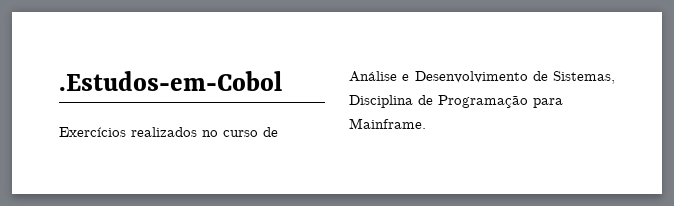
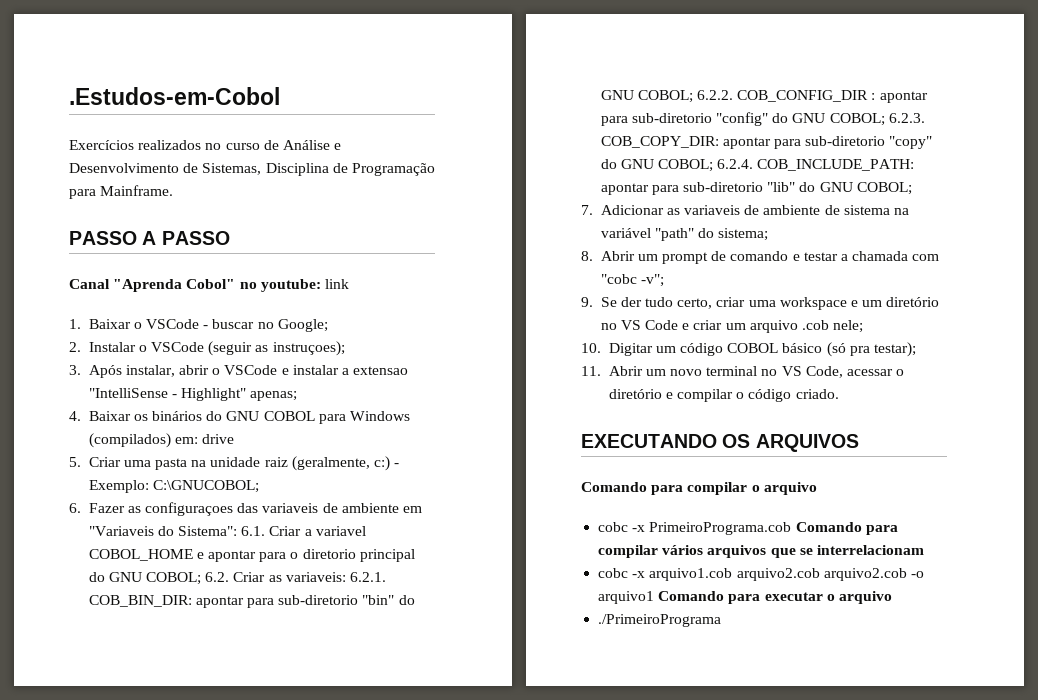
+ PASSO A PASSO
+ Canal "Aprenda Cobol" no youtube: link
+ 1. Baixar o VSCode - buscar no Google;
+ 2. Instalar o VSCode (seguir as instruçoes);
+ 3. Após instalar, abrir o VSCode e instalar a extensao "IntelliSense - Highlight" apenas;
+ 4. Baixar os binários do GNU COBOL para Windows (compilados) em: drive
+ 5. Criar uma pasta na unidade raiz (geralmente, c:) - Exemplo: C:\GNUCOBOL;
+ 6. Fazer as configuraçoes das variaveis de ambiente em "Variaveis do Sistema": 6.1. Criar a variavel COBOL_HOME e apontar para o diretorio principal do GNU COBOL; 6.2. Criar as variaveis: 6.2.1. COB_BIN_DIR: apontar para sub-diretorio "bin" do GNU COBOL; 6.2.2. COB_CONFIG_DIR : apontar para sub-diretorio "config" do GNU COBOL; 6.2.3. COB_COPY_DIR: apontar para sub-diretorio "copy" do GNU COBOL; 6.2.4. COB_INCLUDE_PATH: apontar para sub-diretorio "lib" do GNU COBOL;
+ 7. Adicionar as variaveis de ambiente de sistema na variável "path" do sistema;
+ 8. Abrir um prompt de comando e testar a chamada com "cobc -v";
+ 9. Se der tudo certo, criar uma workspace e um diretório no VS Code e criar um arquivo .cob nele;
+ 10. Digitar um código COBOL básico (só pra testar);
+ 11. Abrir um novo terminal no VS Code, acessar o diretório e compilar o código criado.
+ EXECUTANDO OS ARQUIVOS
+ Comando para compilar o arquivo
+ cobc -x PrimeiroPrograma.cob Comando para compilar vários arquivos que se interrelacionam
+ cobc -x arquivo1.cob arquivo2.cob arquivo2.cob -o arquivo1 Comando para executar o arquivo
+ ./PrimeiroPrograma

